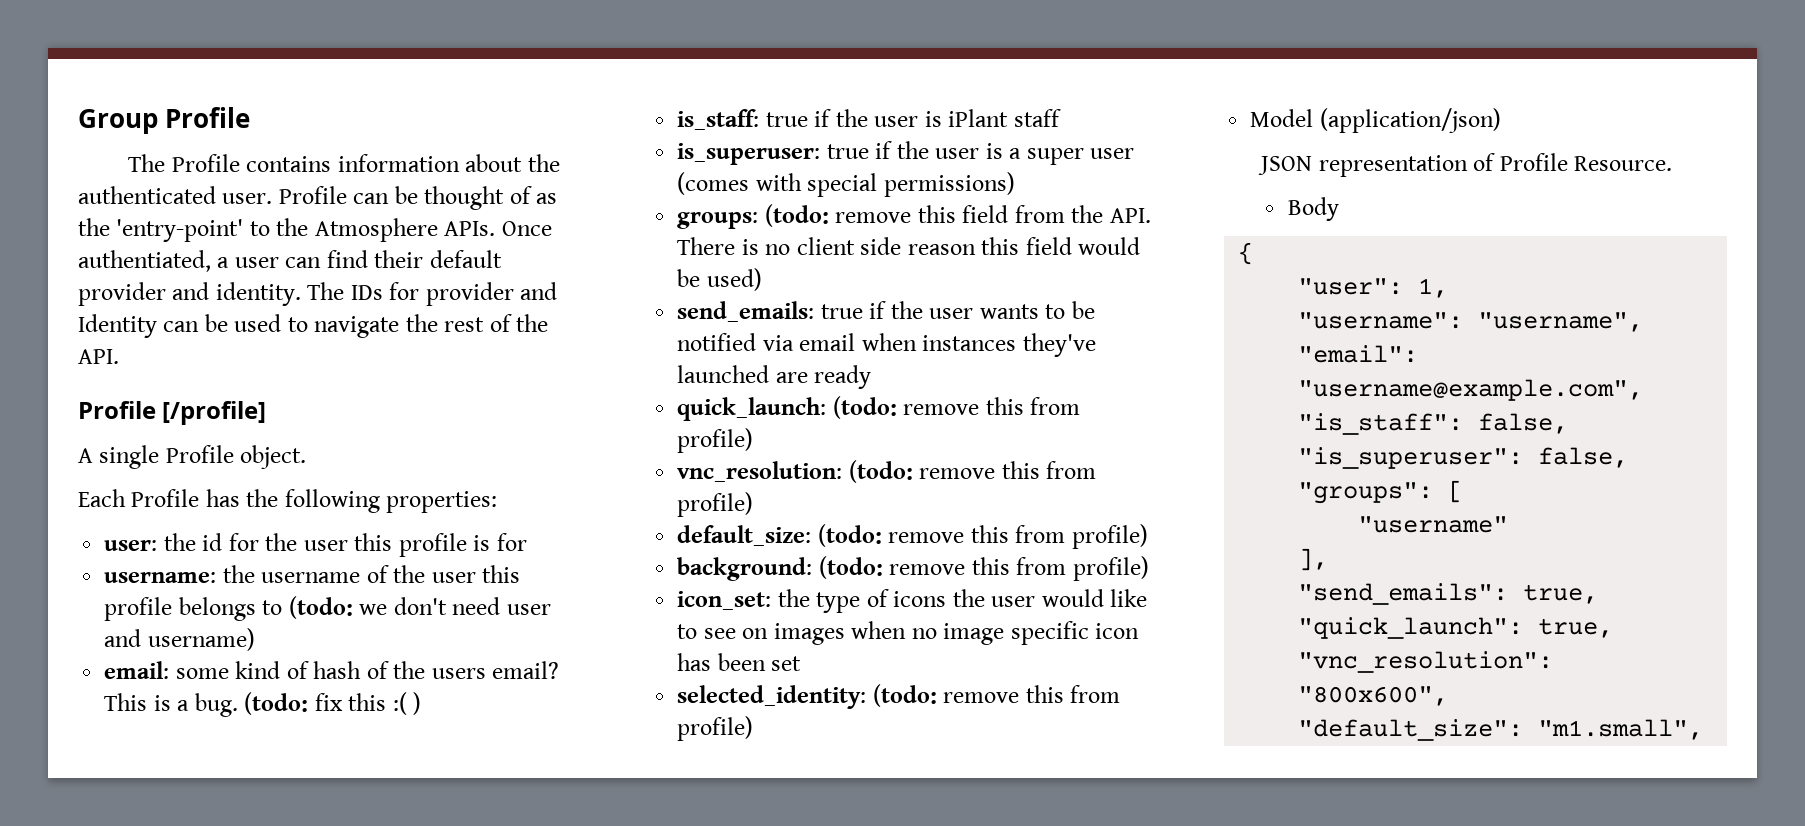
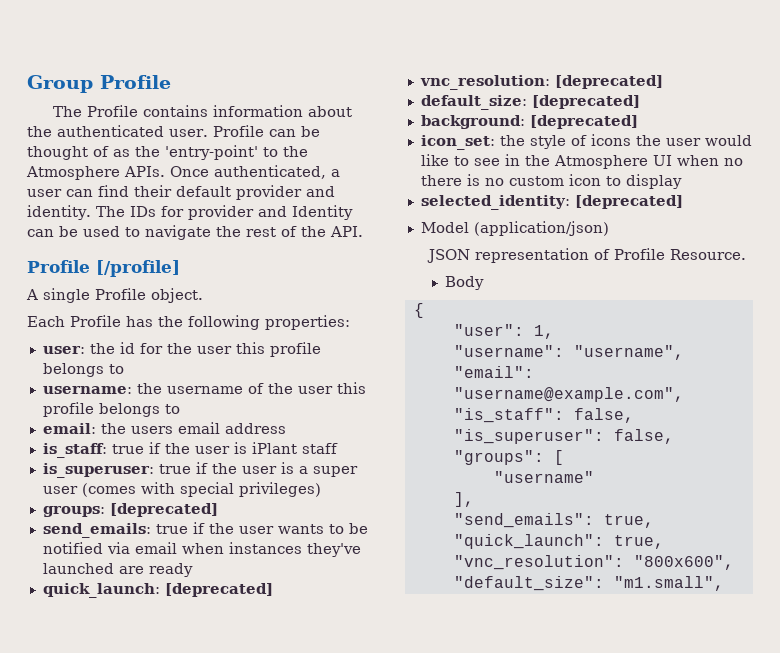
- Once authentiated, a user can find their default provider and identity.
+ Once authenticated, a user can find their default provider and identity.
- user: the id for the user this profile is for
+ user: the id for the user this profile belongs to
- username: the username of the user this profile belongs to (todo: we don't need user and username)
- email: some kind of hash of the users email? This is a bug. (todo: fix this :( )
+ username: the username of the user this profile belongs to
+ email: the users email address
- is_superuser: true if the user is a super user (comes with special permissions)
+ is_superuser: true if the user is a super user (comes with special privileges)
- groups: (todo: remove this field from the API. There is no client side reason this field would be used)
+ groups: [deprecated]
- quick_launch: (todo: remove this from profile)
- vnc_resolution: (todo: remove this from profile)
- default_size: (todo: remove this from profile)
- background: (todo: remove this from profile)
+ quick_launch: [deprecated]
+ vnc_resolution: [deprecated]
+ default_size: [deprecated]
+ background: [deprecated]
- icon_set: the type of icons the user would like to see on images when no image specific icon has been set
- selected_identity: (todo: remove this from profile)
+ icon_set: the style of icons the user would like to see in the Atmosphere UI when no there is no custom icon to display
+ selected_identity: [deprecated]

